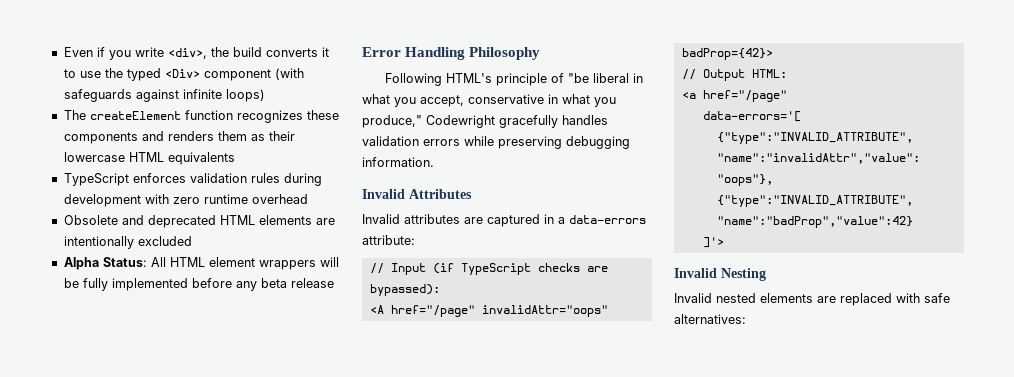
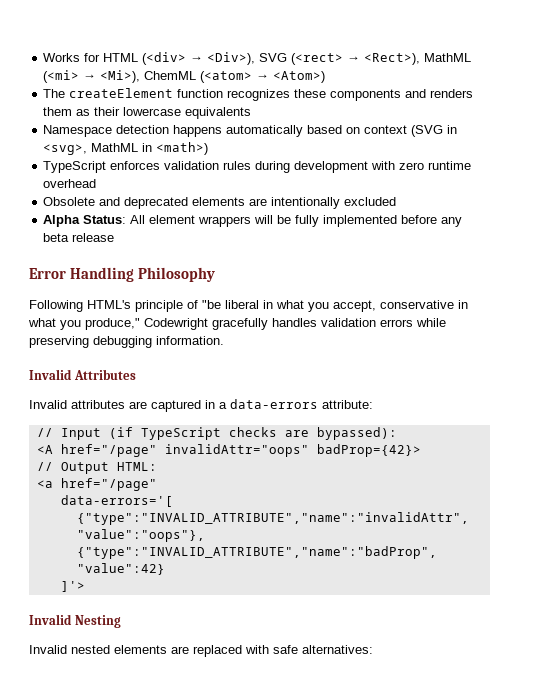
- Even if you write <div>, the build converts it to use the typed <Div> component (with safeguards against infinite loops)
+ Works for HTML (<div> → <Div>), SVG (<rect> → <Rect>), MathML (<mi> → <Mi>), ChemML (<atom> → <Atom>)
- The createElement function recognizes these components and renders them as their lowercase HTML equivalents
+ The createElement function recognizes these components and renders them as their lowercase equivalents
+ Namespace detection happens automatically based on context (SVG in <svg>, MathML in <math>)
- Obsolete and deprecated HTML elements are intentionally excluded
+ Obsolete and deprecated elements are intentionally excluded
- Alpha Status: All HTML element wrappers will be fully implemented before any beta release
+ Alpha Status: All element wrappers will be fully implemented before any beta release

